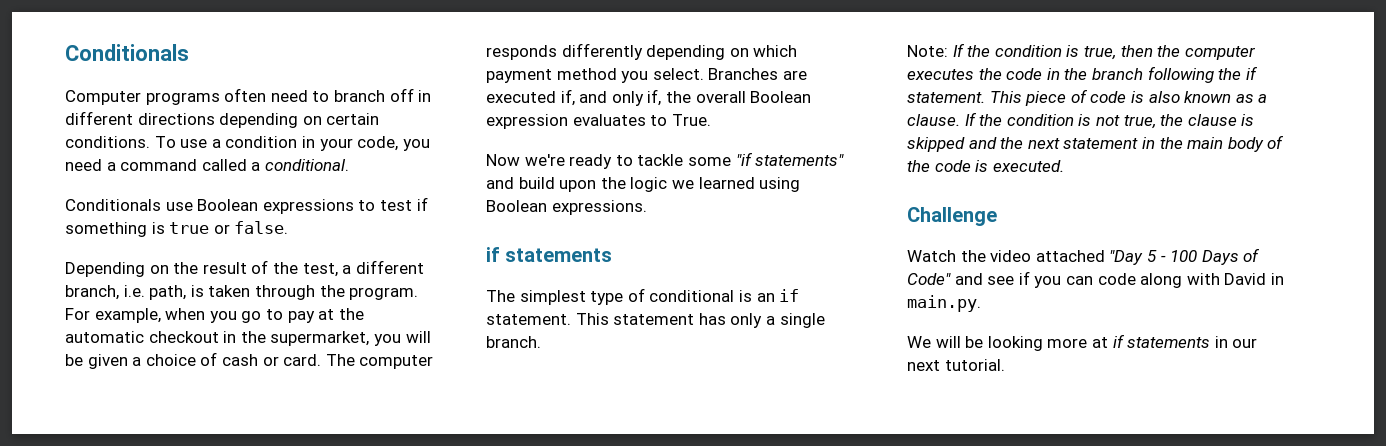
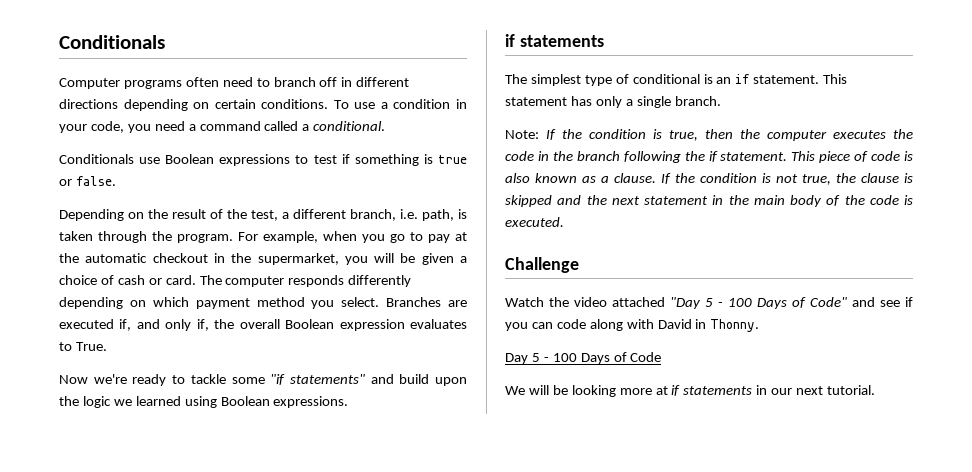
- Watch the video attached "Day 5 - 100 Days of Code" and see if you can code along with David in main.py.
+ Watch the video attached "Day 5 - 100 Days of Code" and see if you can code along with David in Thonny.
+ Day 5 - 100 Days of Code

